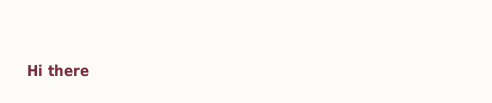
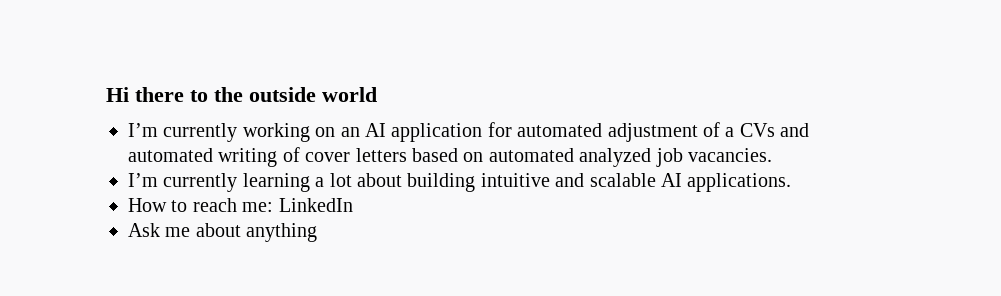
- Hi there
+ Hi there to the outside world
+ I’m currently working on an AI application for automated adjustment of a CVs and automated writing of cover letters based on automated analyzed job vacancies.
+ I’m currently learning a lot about building intuitive and scalable AI applications.
+ How to reach me: LinkedIn
+ Ask me about anything

